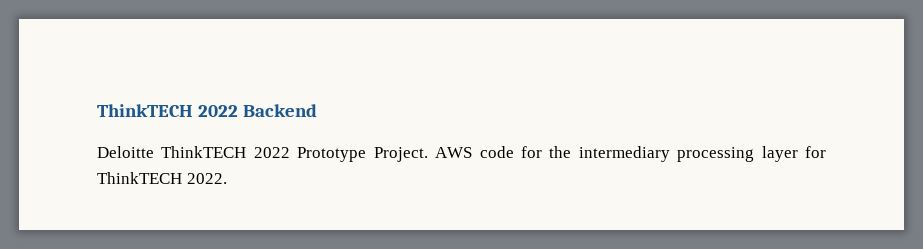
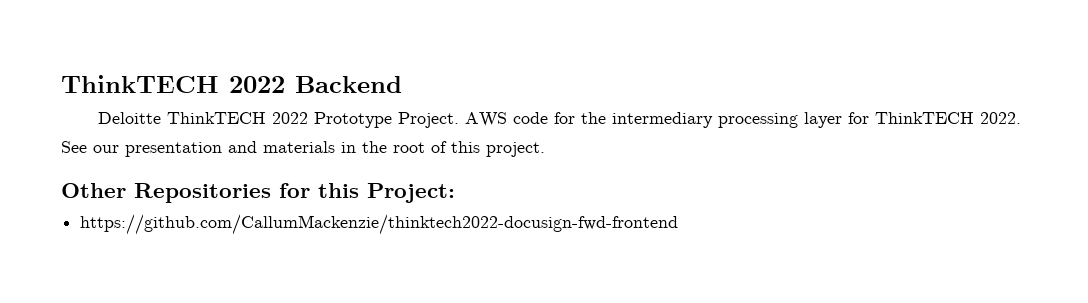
+ See our presentation and materials in the root of this project.
+ Other Repositories for this Project:
+ https://github.com/CallumMackenzie/thinktech2022-docusign-fwd-frontend

